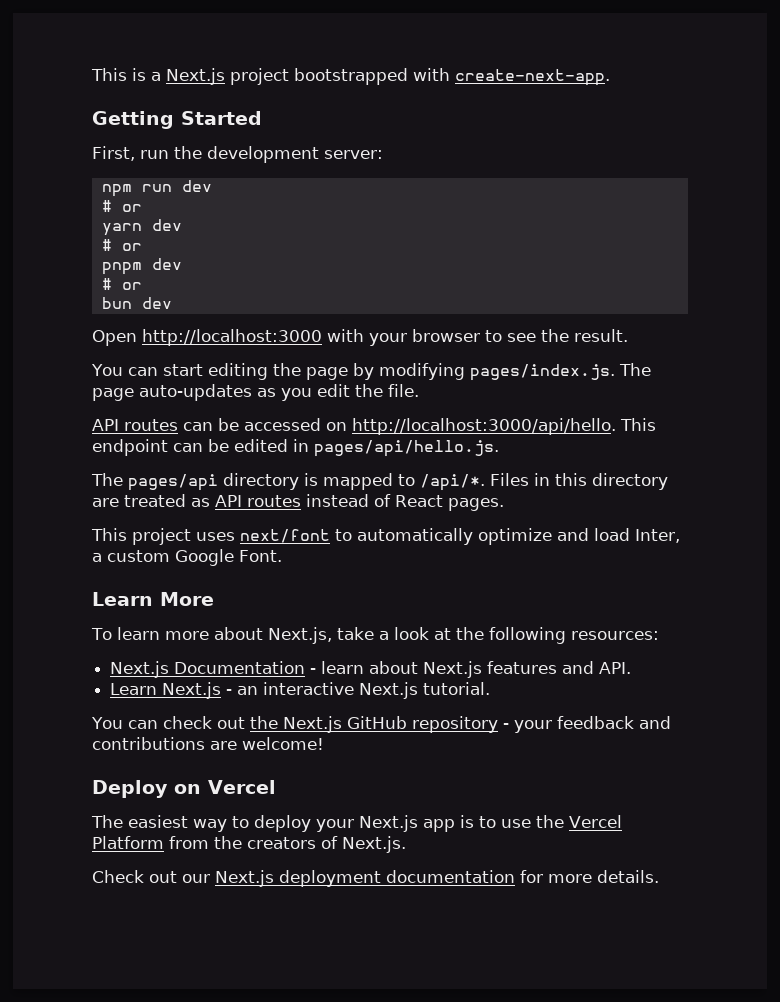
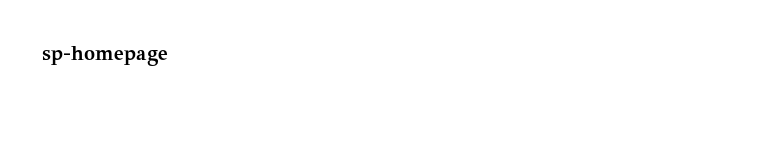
- This is a Next.js project bootstrapped with create-next-app.
- Getting Started
- First, run the development server:
- npm run dev
- # or
- yarn dev
- # or
- pnpm dev
- # or
- bun dev
- Open http://localhost:3000 with your browser to see the result.
- You can start editing the page by modifying pages/index.js. The page auto-updates as you edit the file.
- API routes can be accessed on http://localhost:3000/api/hello. This endpoint can be edited in pages/api/hello.js.
- The pages/api directory is mapped to /api/*. Files in this directory are treated as API routes instead of React pages.
- This project uses next/font to automatically optimize and load Inter, a custom Google Font.
- Learn More
- To learn more about Next.js, take a look at the following resources:
- Next.js Documentation - learn about Next.js features and API.
- Learn Next.js - an interactive Next.js tutorial.
- You can check out the Next.js GitHub repository - your feedback and contributions are welcome!
- Deploy on Vercel
- The easiest way to deploy your Next.js app is to use the Vercel Platform from the creators of Next.js.
- Check out our Next.js deployment documentation for more details.
+ sp-homepage

